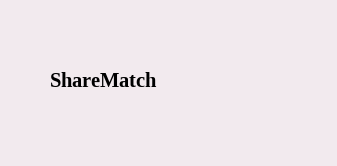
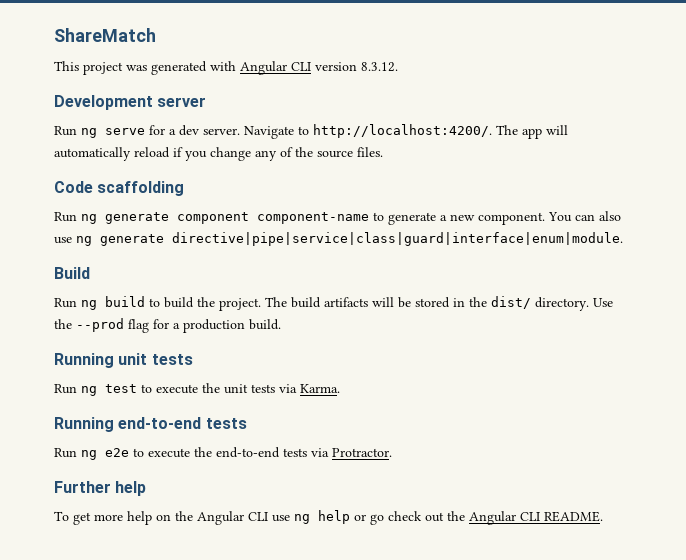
+ This project was generated with Angular CLI version 8.3.12.
+ Development server
+ Run ng serve for a dev server. Navigate to http://localhost:4200/. The app will automatically reload if you change any of the source files.
+ Code scaffolding
+ Run ng generate component component-name to generate a new component. You can also use ng generate directive|pipe|service|class|guard|interface|enum|module.
+ Build
+ Run ng build to build the project. The build artifacts will be stored in the dist/ directory. Use the --prod flag for a production build.
+ Running unit tests
+ Run ng test to execute the unit tests via Karma.
+ Running end-to-end tests
+ Run ng e2e to execute the end-to-end tests via Protractor.
+ Further help
+ To get more help on the Angular CLI use ng help or go check out the Angular CLI README.

